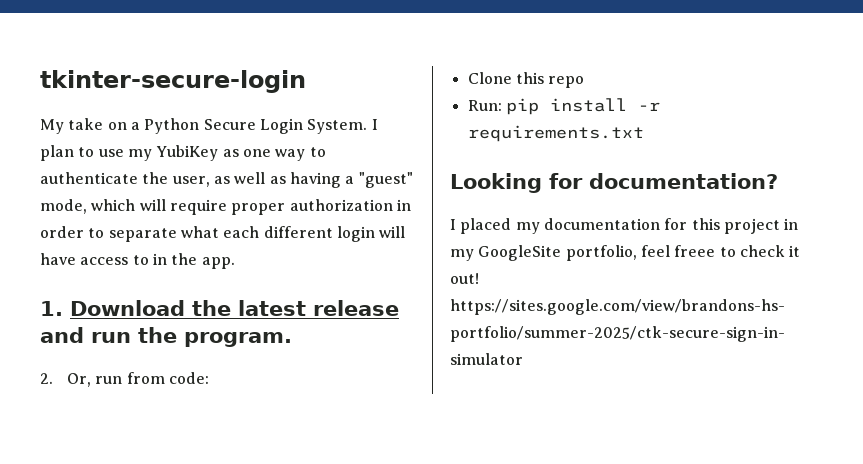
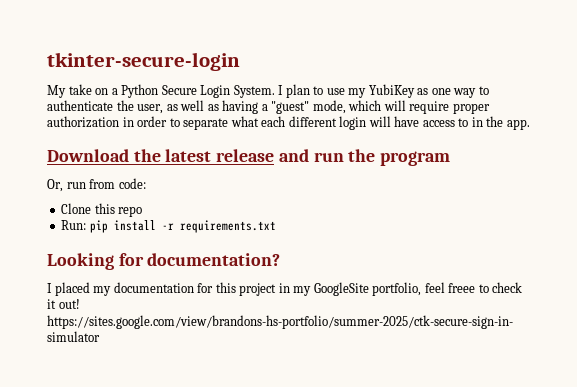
- 1. Download the latest release and run the program.
- 2. Or, run from code:
+ Download the latest release and run the program
+ Or, run from code:

